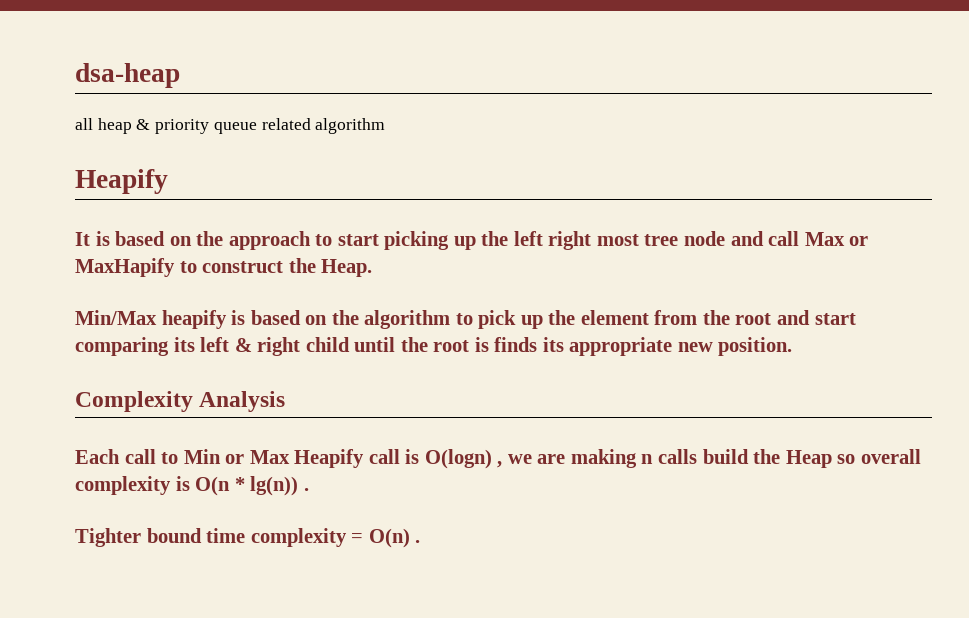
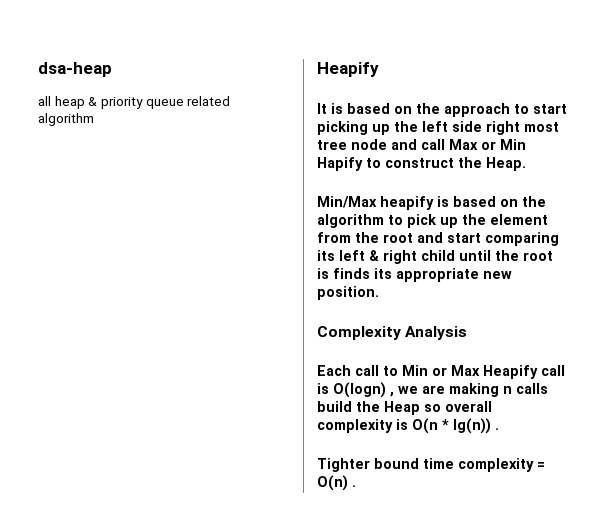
- It is based on the approach to start picking up the left right most tree node and call Max or MaxHapify to construct the Heap.
+ It is based on the approach to start picking up the left side right most tree node and call Max or Min Hapify to construct the Heap.

